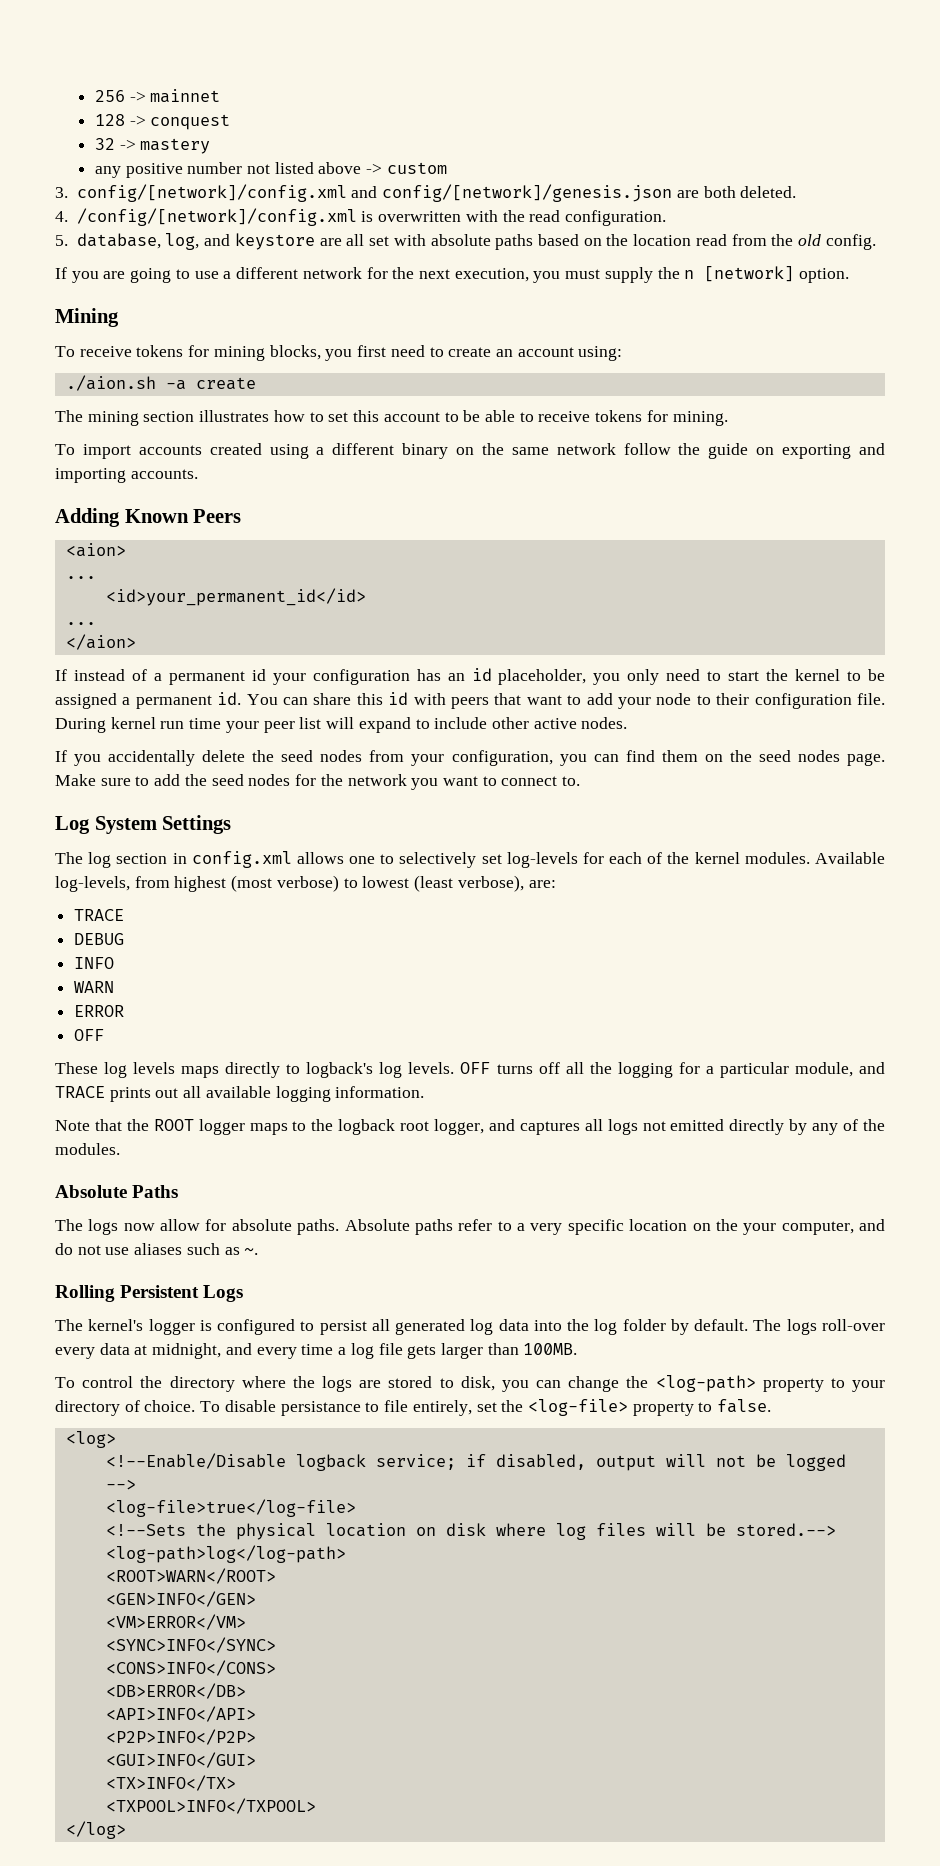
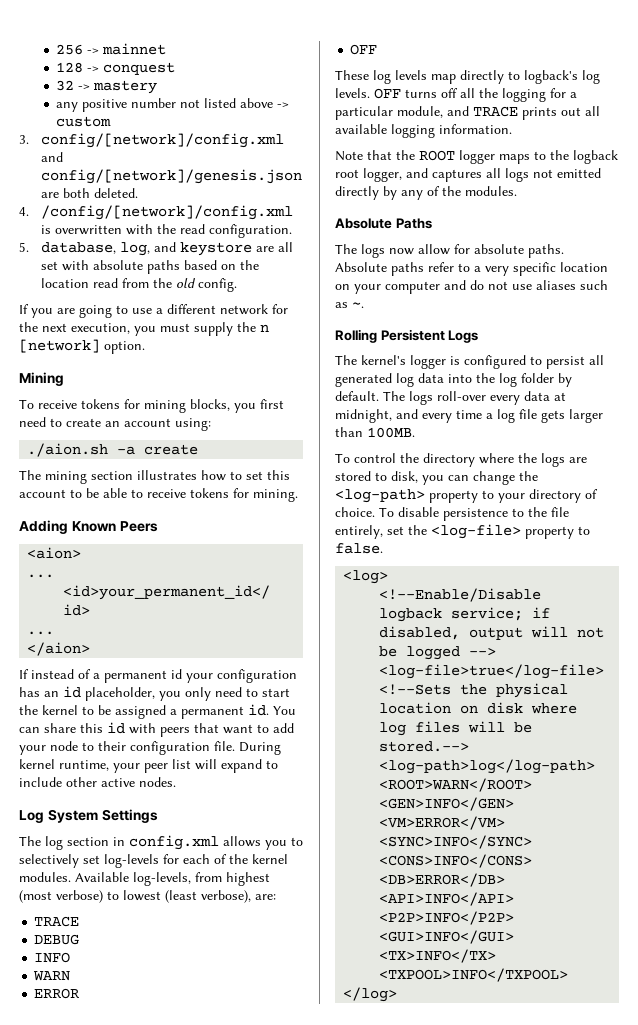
- To import accounts created using a different binary on the same network follow the guide on exporting and importing accounts.
- During kernel run time your peer list will expand to include other active nodes.
+ During kernel runtime, your peer list will expand to include other active nodes.
- If you accidentally delete the seed nodes from your configuration, you can find them on the seed nodes page. Make sure to add the seed nodes for the network you want to connect to.
- The log section in config.xml allows one to selectively set log-levels for each of the kernel modules.
+ The log section in config.xml allows you to selectively set log-levels for each of the kernel modules.
- These log levels maps directly to logback's log levels.
+ These log levels map directly to logback's log levels.
- Absolute paths refer to a very specific location on the your computer, and do not use aliases such as ~.
+ Absolute paths refer to a very specific location on your computer and do not use aliases such as ~.
- To disable persistance to file entirely, set the <log-file> property to false.
+ To disable persistence to the file entirely, set the <log-file> property to false.

